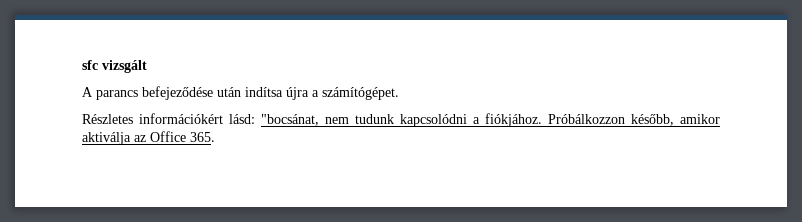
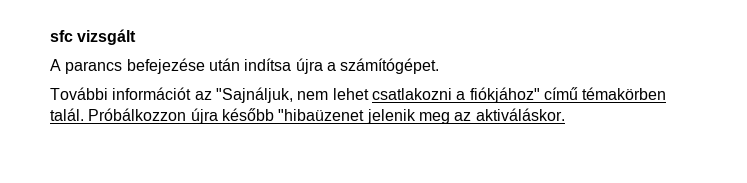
- A parancs befejeződése után indítsa újra a számítógépet.
+ A parancs befejezése után indítsa újra a számítógépet.
- Részletes információkért lásd: "bocsánat, nem tudunk kapcsolódni a fiókjához. Próbálkozzon később, amikor aktiválja az Office 365.
+ További információt az "Sajnáljuk, nem lehet csatlakozni a fiókjához" című témakörben talál. Próbálkozzon újra később "hibaüzenet jelenik meg az aktiváláskor.

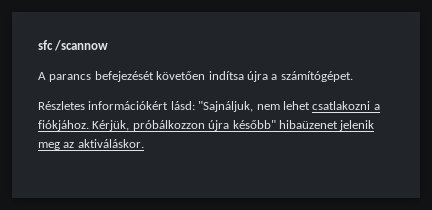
- sfc vizsgált
+ sfc /scannow
- A parancs befejezése után indítsa újra a számítógépet.
+ A parancs befejezését követően indítsa újra a számítógépet.
- További információt az "Sajnáljuk, nem lehet csatlakozni a fiókjához" című témakörben talál. Próbálkozzon újra később "hibaüzenet jelenik meg az aktiváláskor.
+ Részletes információkért lásd: "Sajnáljuk, nem lehet csatlakozni a fiókjához. Kérjük, próbálkozzon újra később" hibaüzenet jelenik meg az aktiváláskor.

